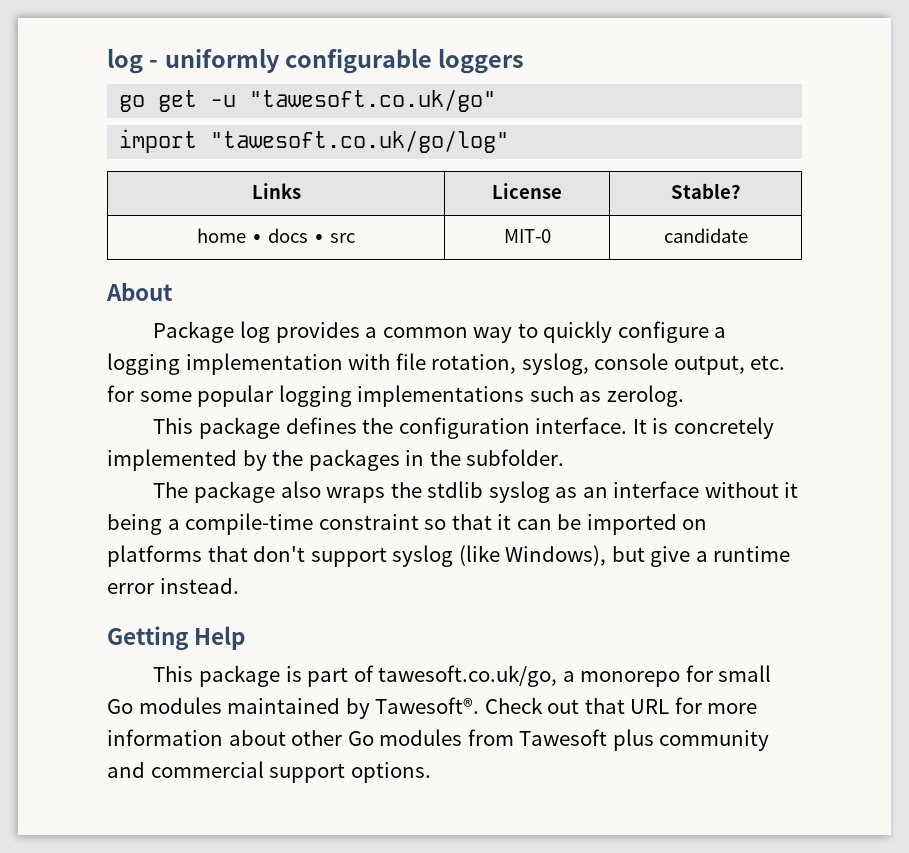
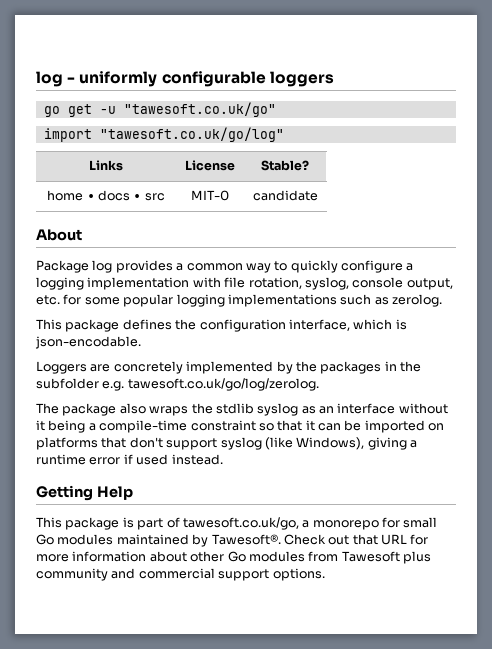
- This package defines the configuration interface. It is concretely implemented by the packages in the subfolder.
+ This package defines the configuration interface, which is json-encodable.
+ Loggers are concretely implemented by the packages in the subfolder e.g. tawesoft.co.uk/go/log/zerolog.
- The package also wraps the stdlib syslog as an interface without it being a compile-time constraint so that it can be imported on platforms that don't support syslog (like Windows), but give a runtime error instead.
+ The package also wraps the stdlib syslog as an interface without it being a compile-time constraint so that it can be imported on platforms that don't support syslog (like Windows), giving a runtime error if used instead.

